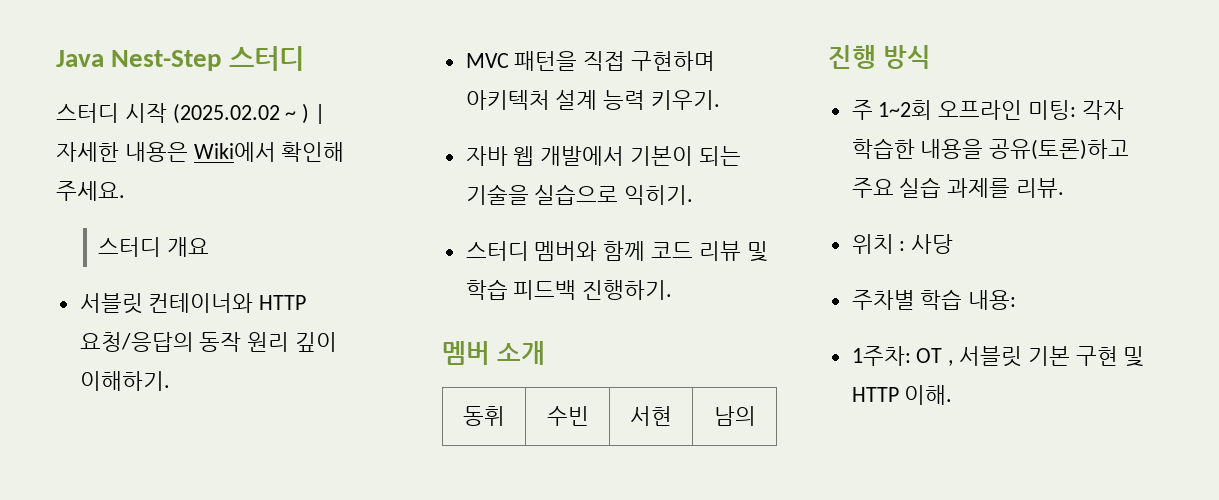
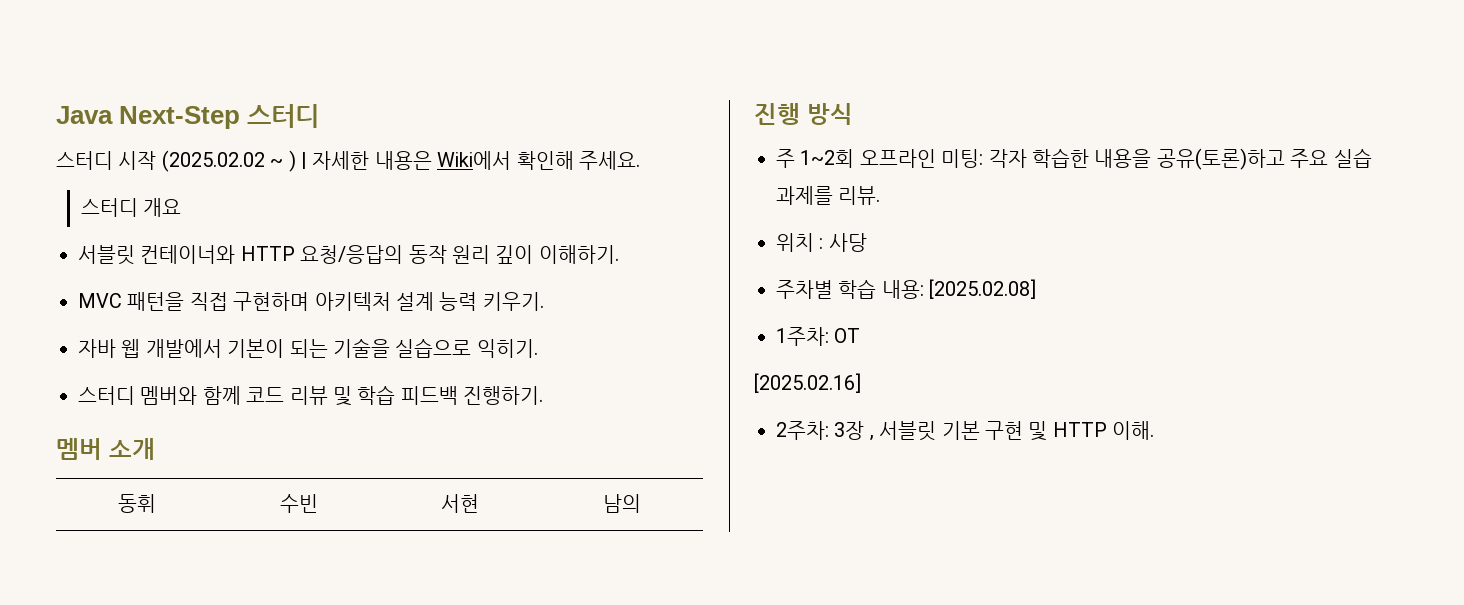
- Java Nest-Step 스터디
+ Java Next-Step 스터디
- 주차별 학습 내용:
+ 주차별 학습 내용: [2025.02.08]
- 1주차: OT , 서블릿 기본 구현 및 HTTP 이해.
+ 1주차: OT
+ [2025.02.16]
+ 2주차: 3장 , 서블릿 기본 구현 및 HTTP 이해.

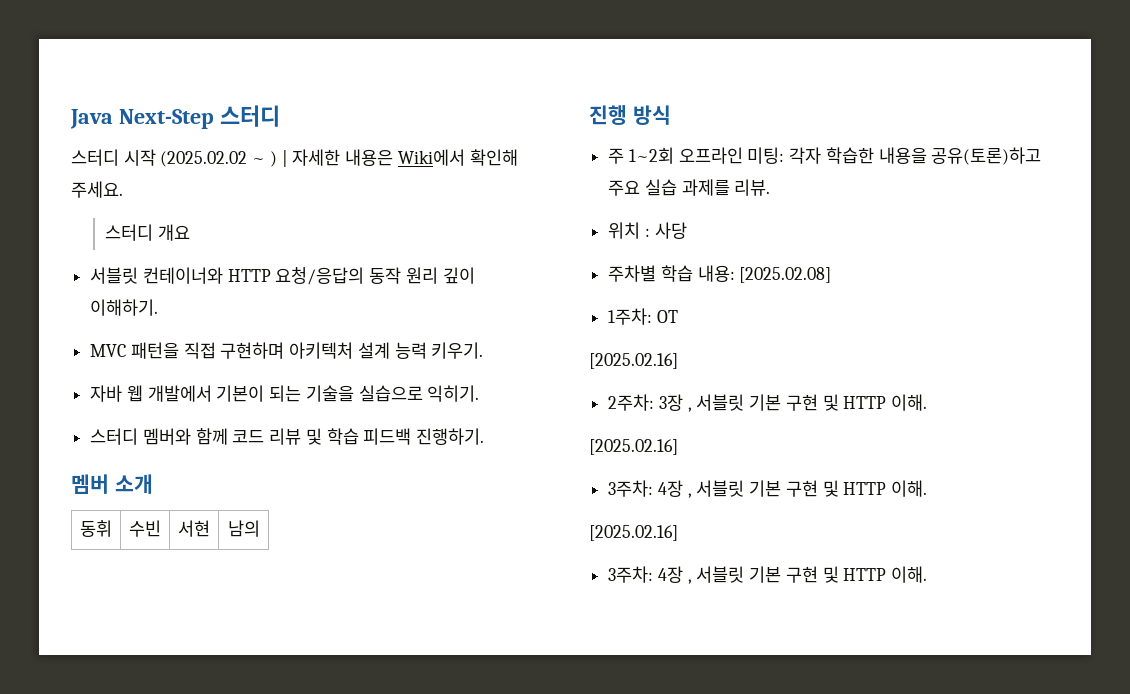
  2주차: 3장 , 서블릿 기본 구현 및 HTTP 이해.
+ [2025.02.16]
+ 3주차: 4장 , 서블릿 기본 구현 및 HTTP 이해.
+ [2025.02.16]
+ 3주차: 4장 , 서블릿 기본 구현 및 HTTP 이해.

